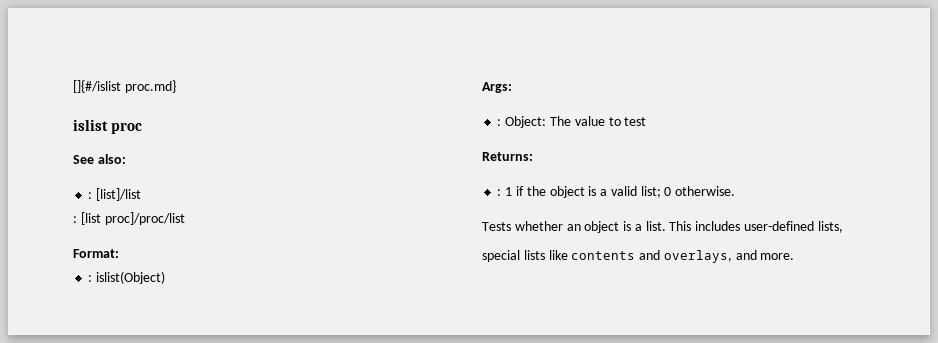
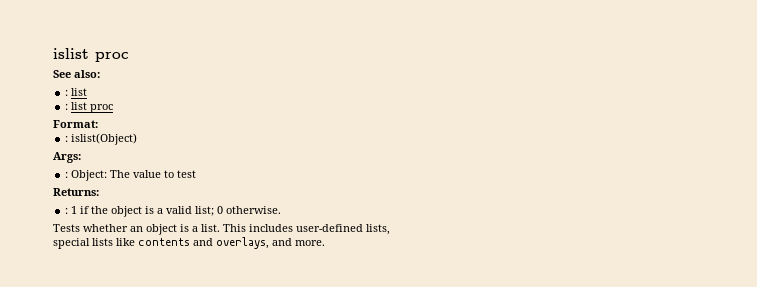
- []{#/islist proc.md}
  See also:
- : [list]/list
- : [list proc]/proc/list
+ : list
+ : list proc

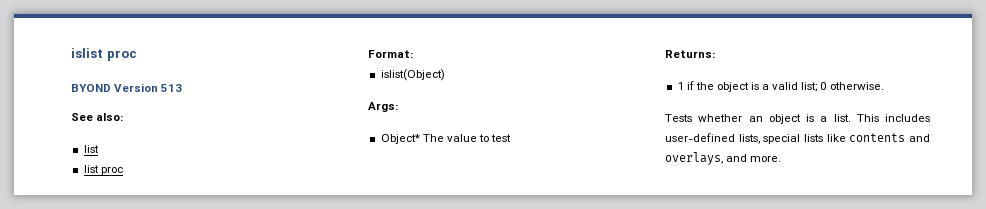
+ BYOND Version 513
  See also:
- : list
+ list
- : list proc
+ list proc
- : islist(Object)
+ islist(Object)
- : Object: The value to test
+ Object* The value to test
- : 1 if the object is a valid list; 0 otherwise.
+ 1 if the object is a valid list; 0 otherwise.
- This includes user-defined lists,
- special lists like contents and overlays, and more.
+ This includes user-defined lists, special lists like contents and overlays, and more.

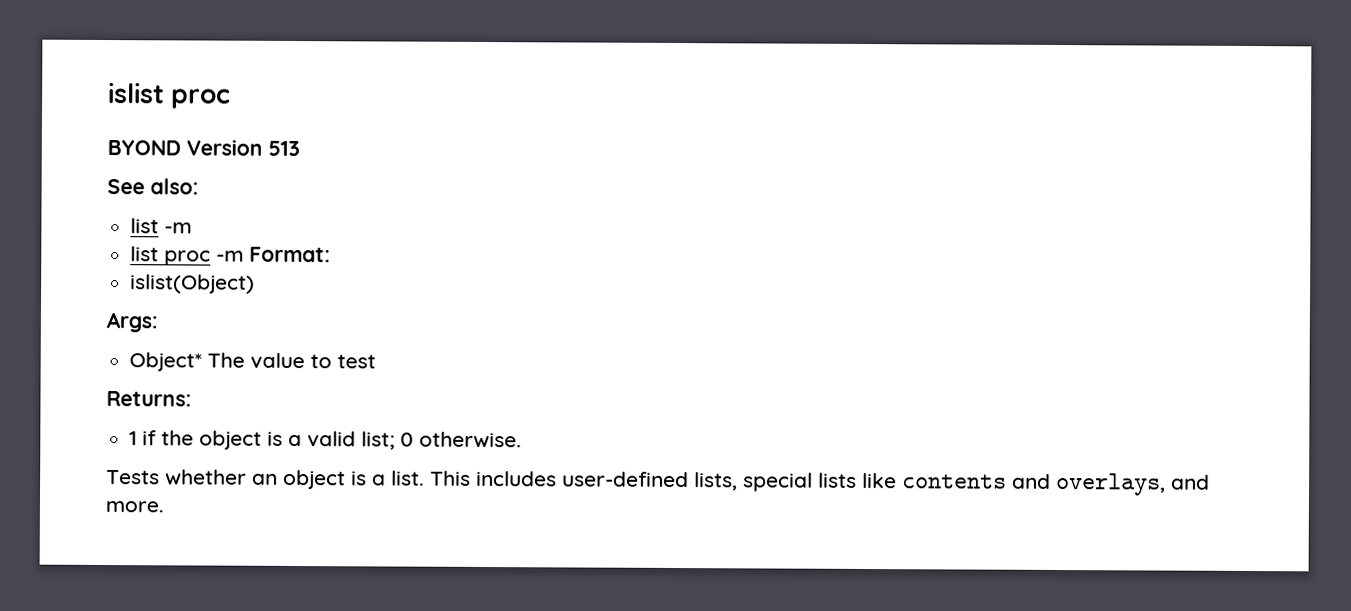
  See also:
- list
+ list -m
- list proc
- Format:
+ list proc -m Format:

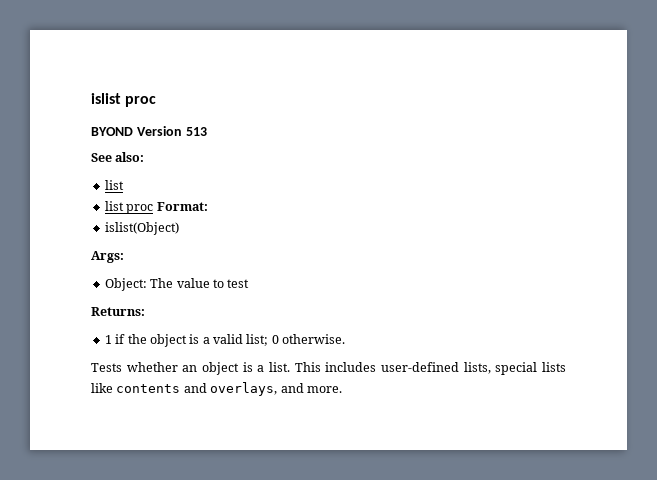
  See also:
- list -m
+ list
- list proc -m Format:
+ list proc Format:
- Object* The value to test
+ Object: The value to test

